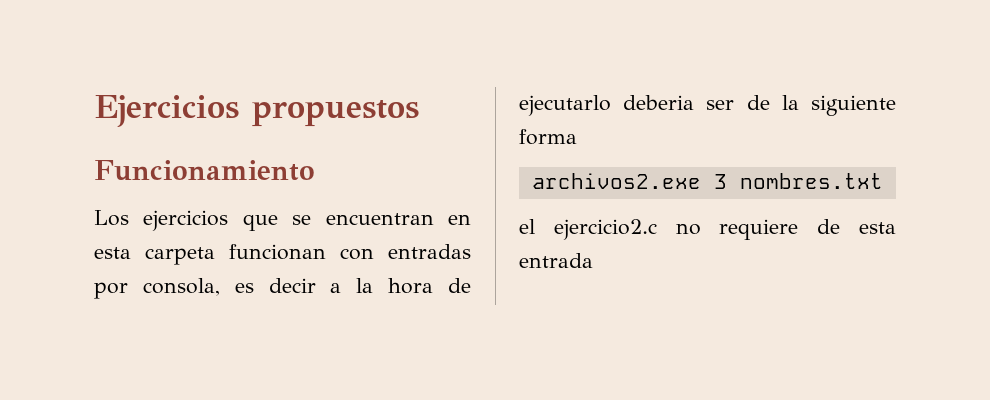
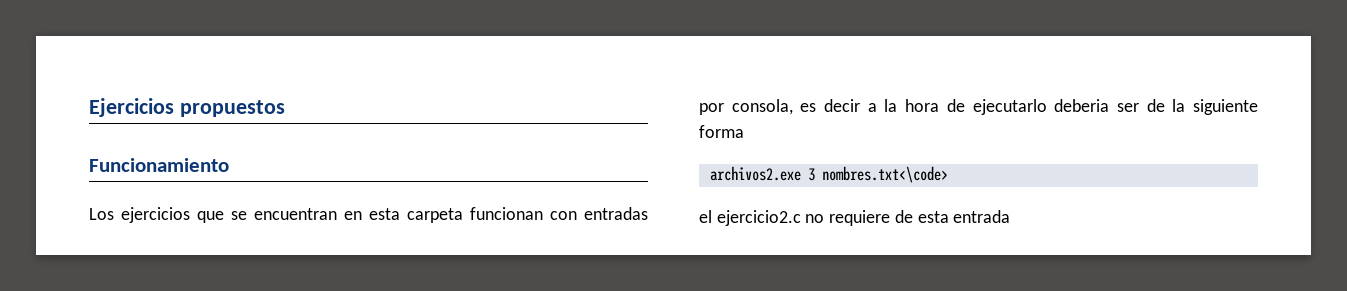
- archivos2.exe 3 nombres.txt
+ archivos2.exe 3 nombres.txt<\code>

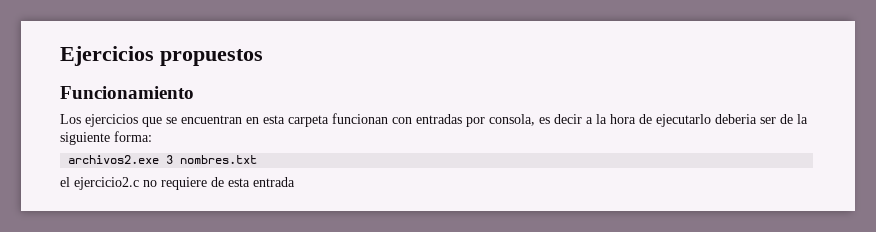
- Los ejercicios que se encuentran en esta carpeta funcionan con entradas por consola, es decir a la hora de ejecutarlo deberia ser de la siguiente forma
+ Los ejercicios que se encuentran en esta carpeta funcionan con entradas por consola, es decir a la hora de ejecutarlo deberia ser de la siguiente forma:
- archivos2.exe 3 nombres.txt<\code>
+ archivos2.exe 3 nombres.txt

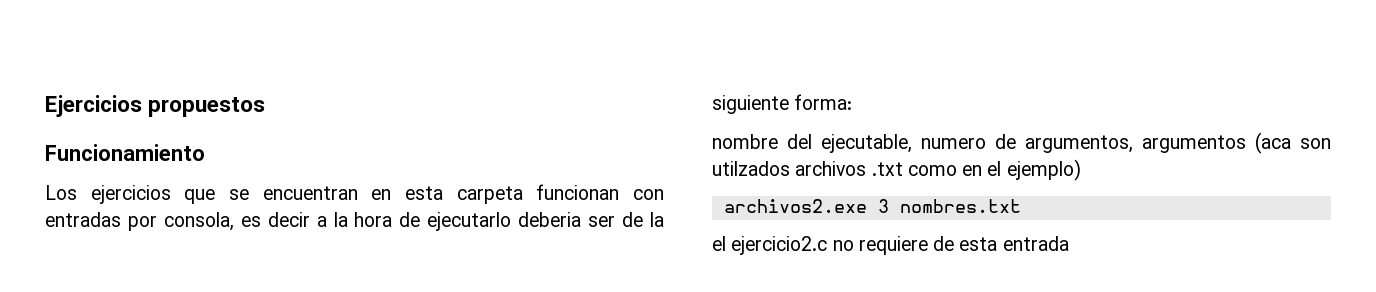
+ nombre del ejecutable, numero de argumentos, argumentos (aca son utilzados archivos .txt como en el ejemplo)

